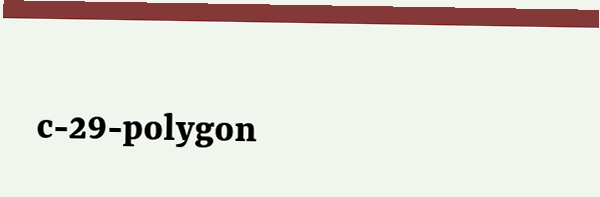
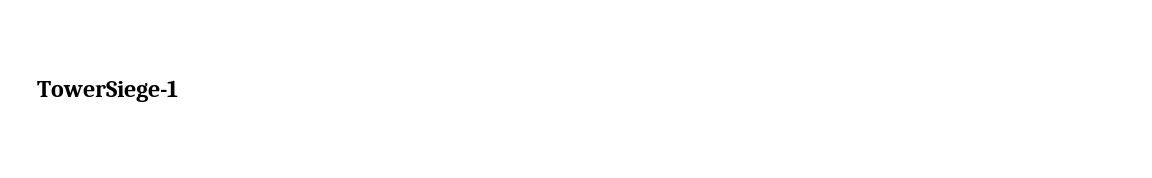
- c-29-polygon
+ TowerSiege-1

